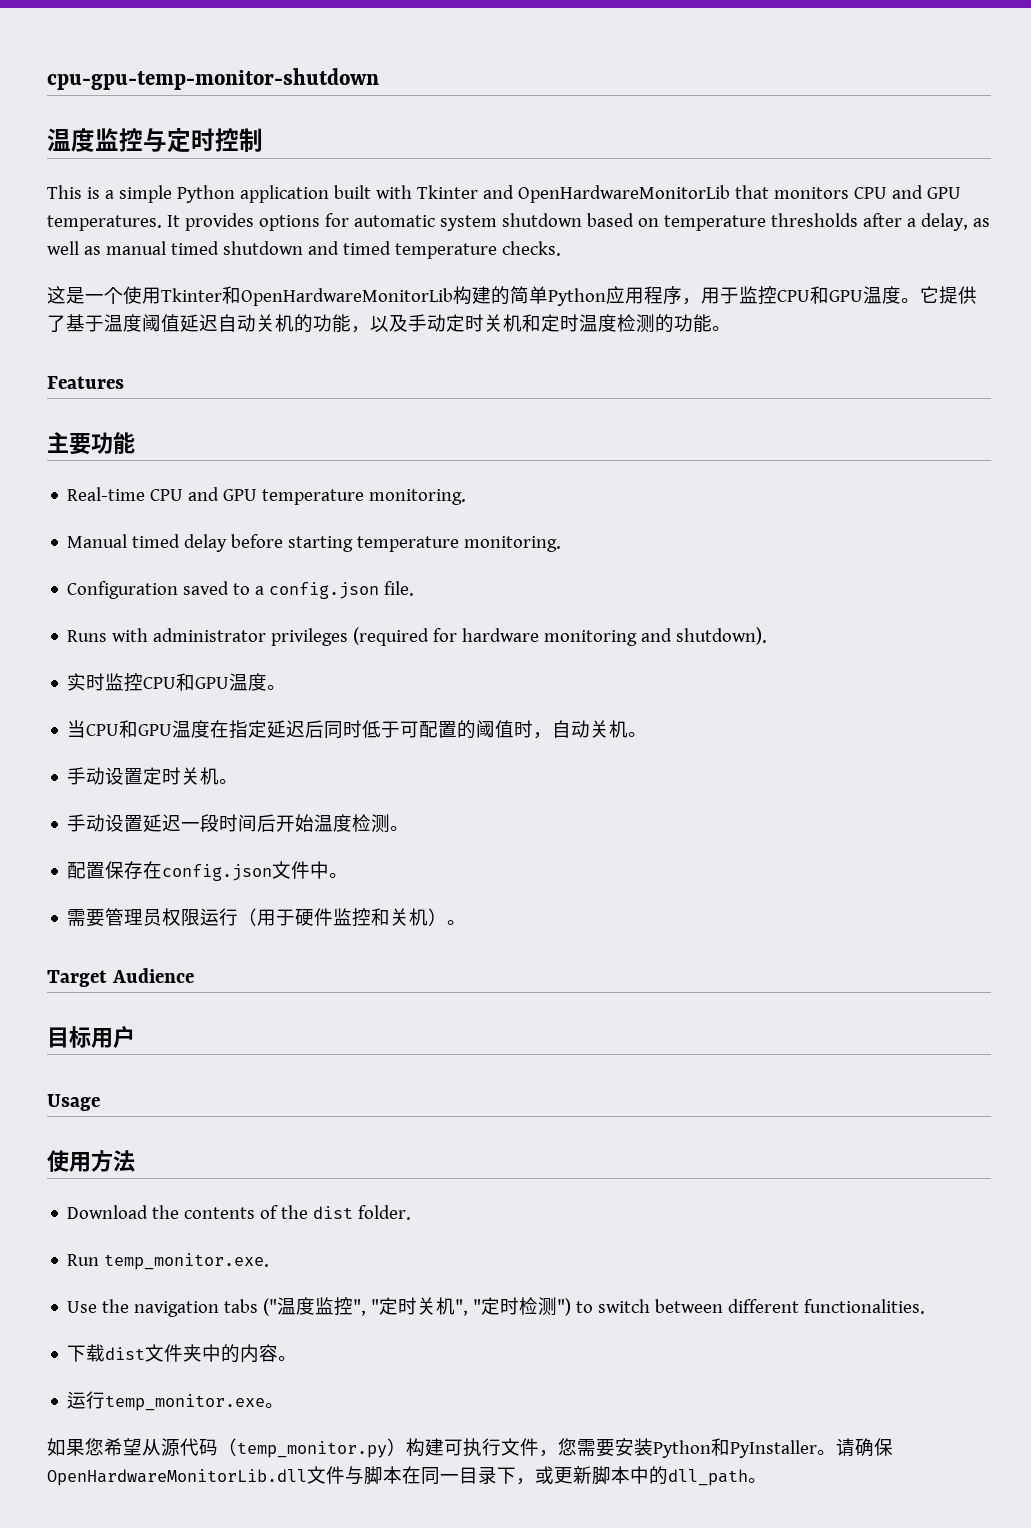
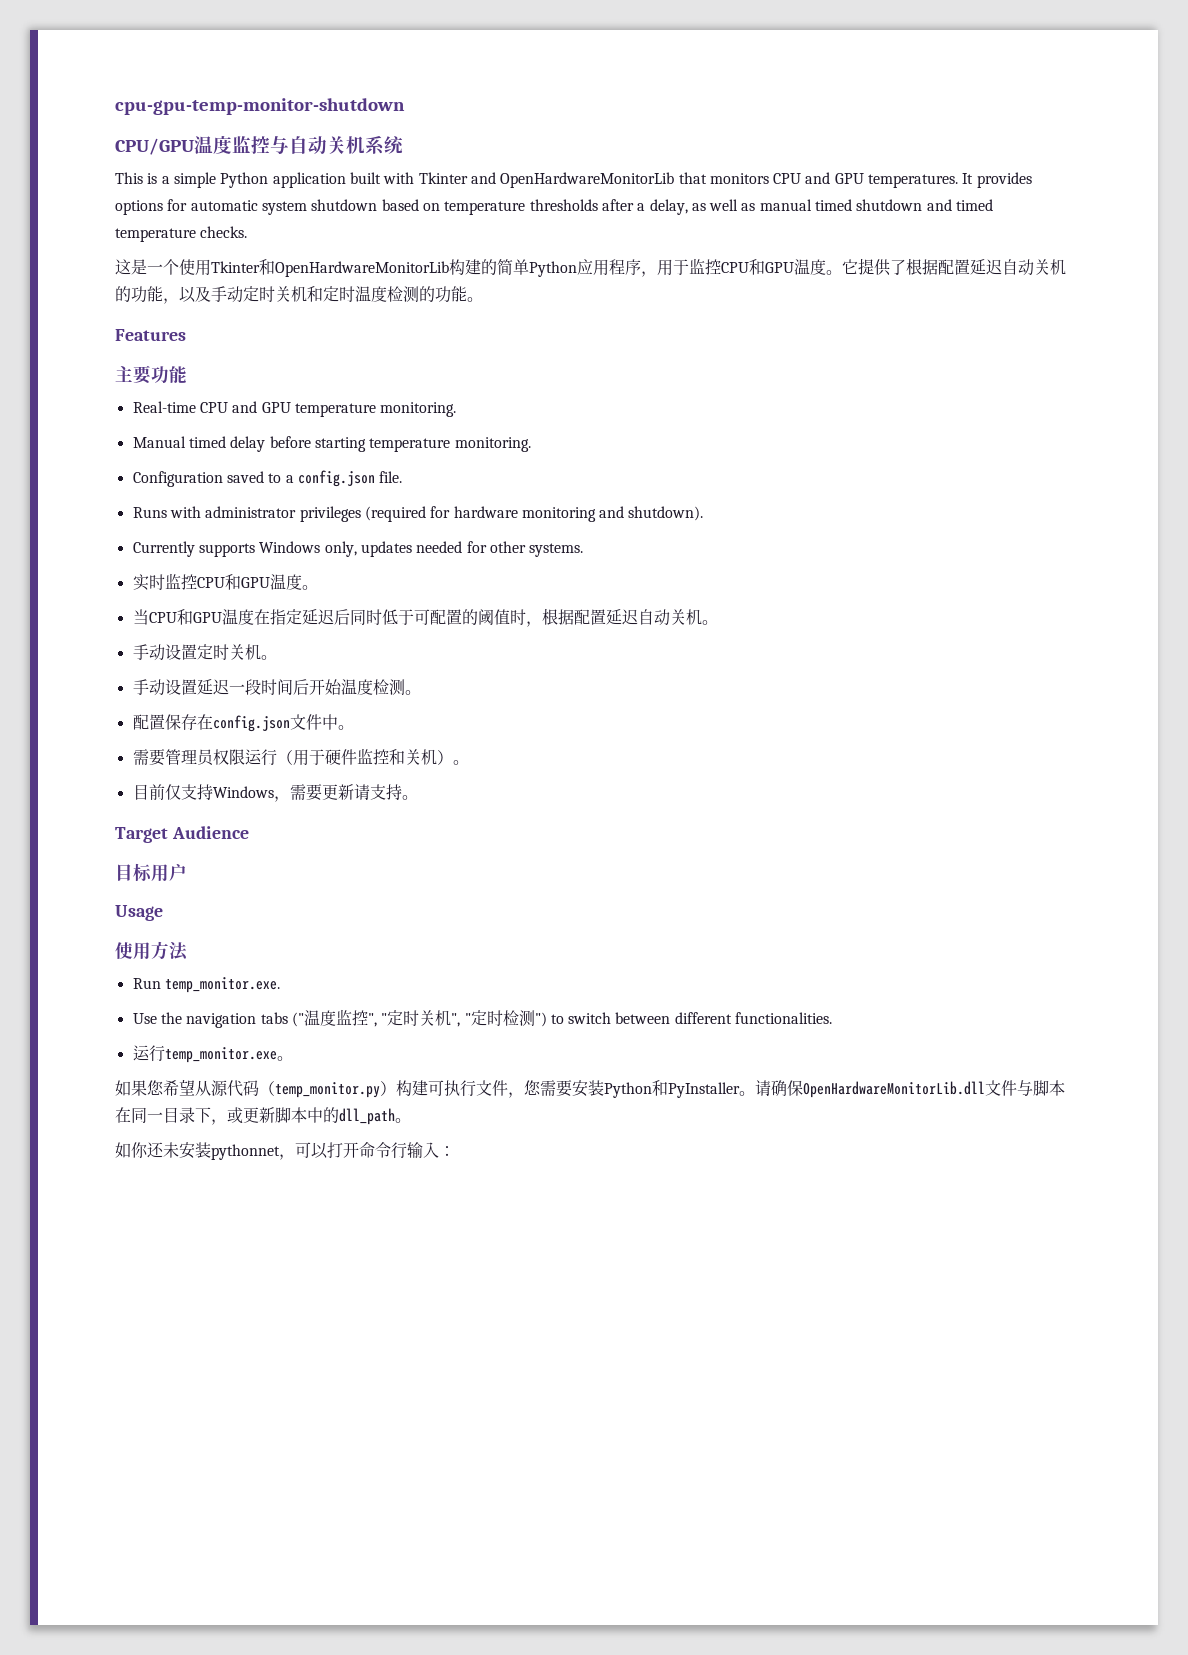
- 温度监控与定时控制
+ CPU/GPU温度监控与自动关机系统
- 它提供了基于温度阈值延迟自动关机的功能，以及手动定时关机和定时温度检测的功能。
+ 它提供了根据配置延迟自动关机的功能，以及手动定时关机和定时温度检测的功能。
+ Currently supports Windows only, updates needed for other systems.
- 当CPU和GPU温度在指定延迟后同时低于可配置的阈值时，自动关机。
+ 当CPU和GPU温度在指定延迟后同时低于可配置的阈值时，根据配置延迟自动关机。
+ 目前仅支持Windows，需要更新请支持。
- Download the contents of the dist folder.
- 下载dist文件夹中的内容。
+ 如你还未安装pythonnet，可以打开命令行输入：

